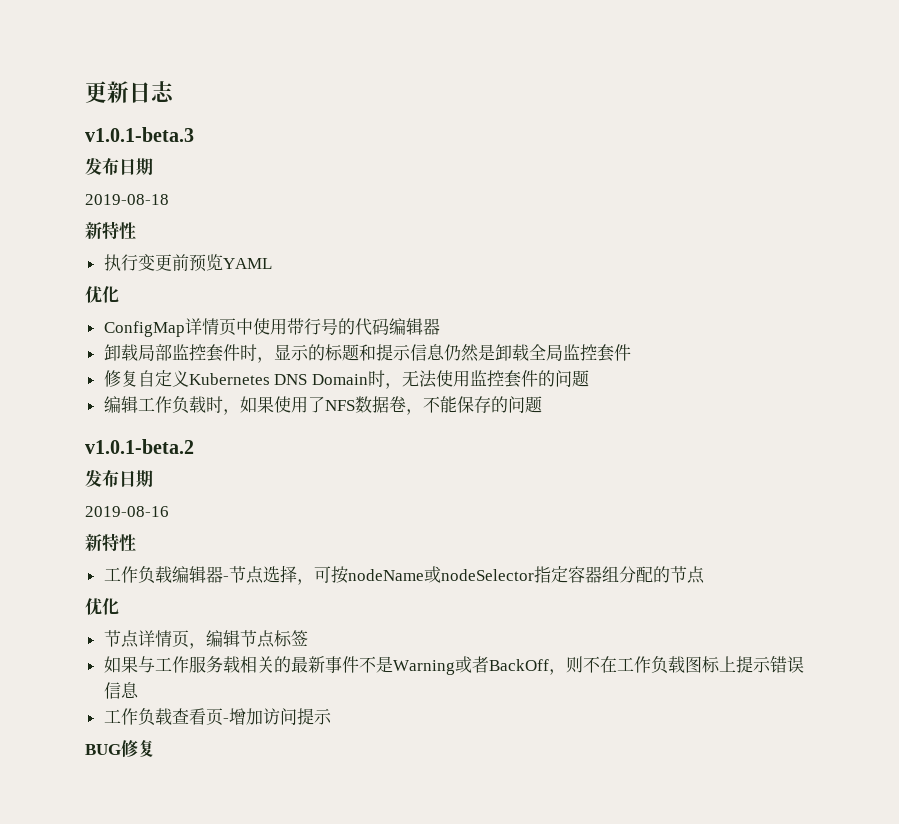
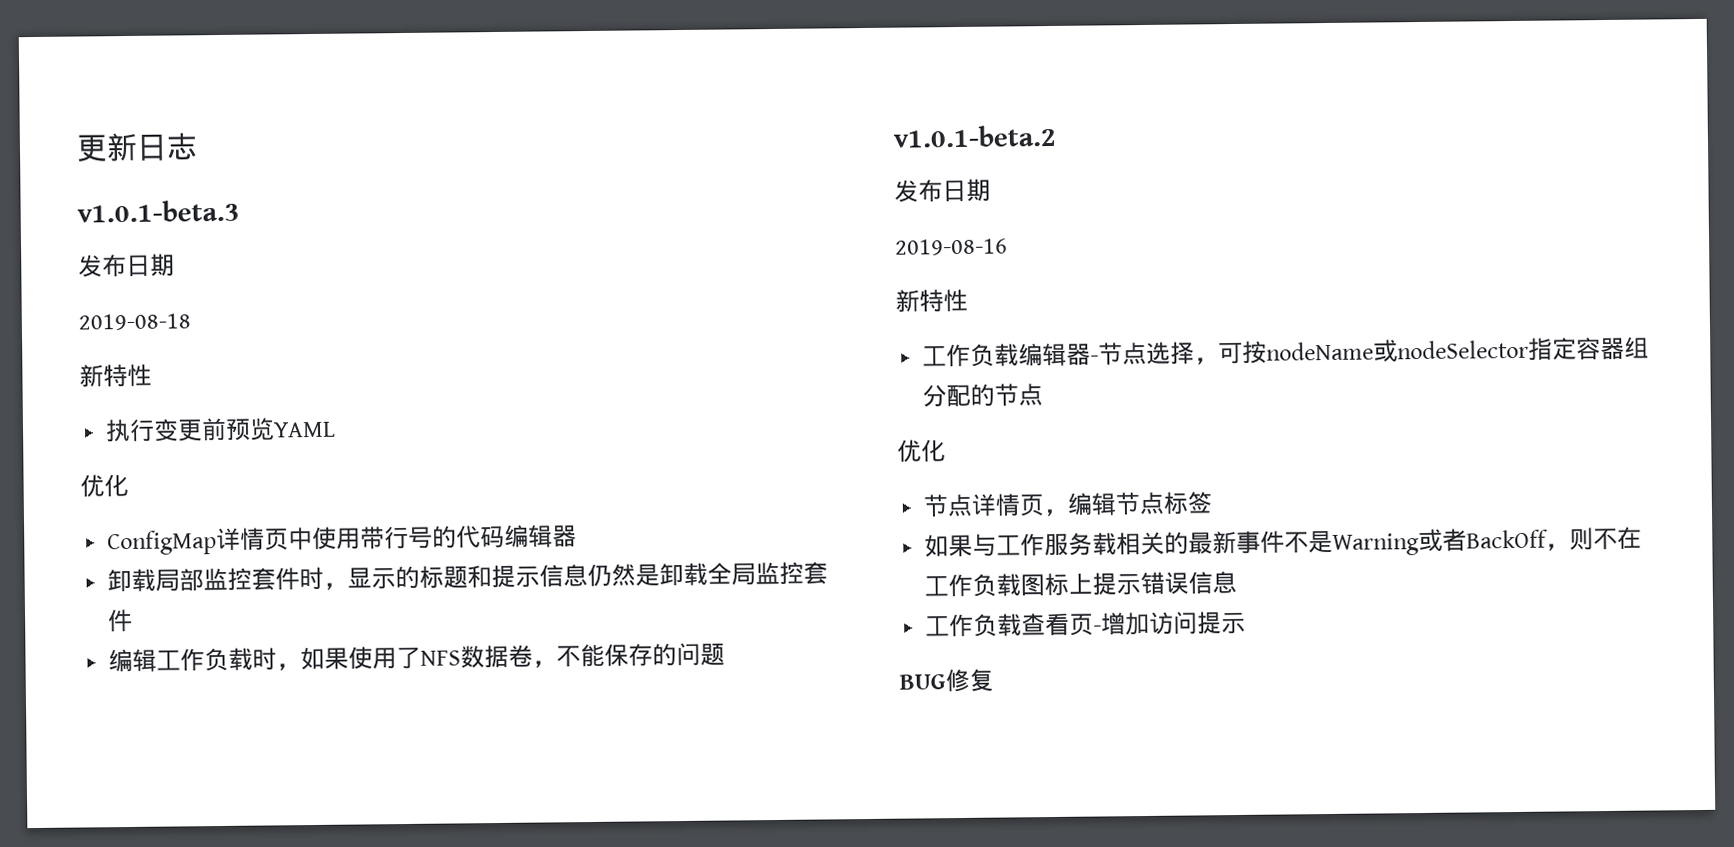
- 修复自定义Kubernetes DNS Domain时，无法使用监控套件的问题

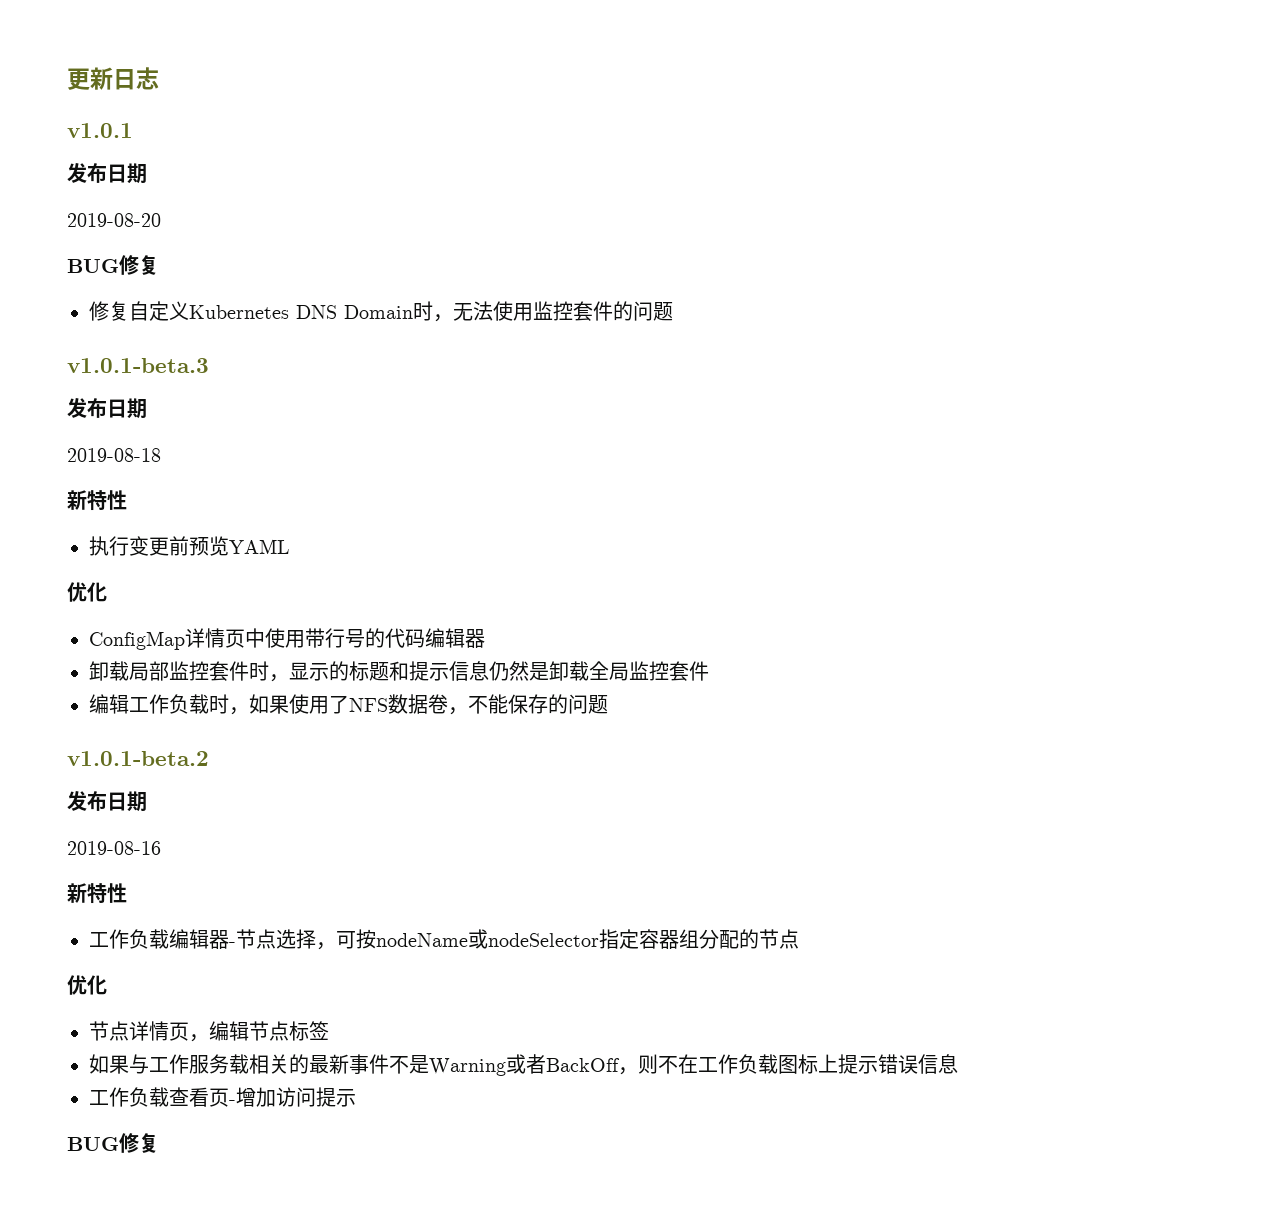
+ v1.0.1
+ 发布日期
+ 2019-08-20
+ BUG修复
+ 修复自定义Kubernetes DNS Domain时，无法使用监控套件的问题

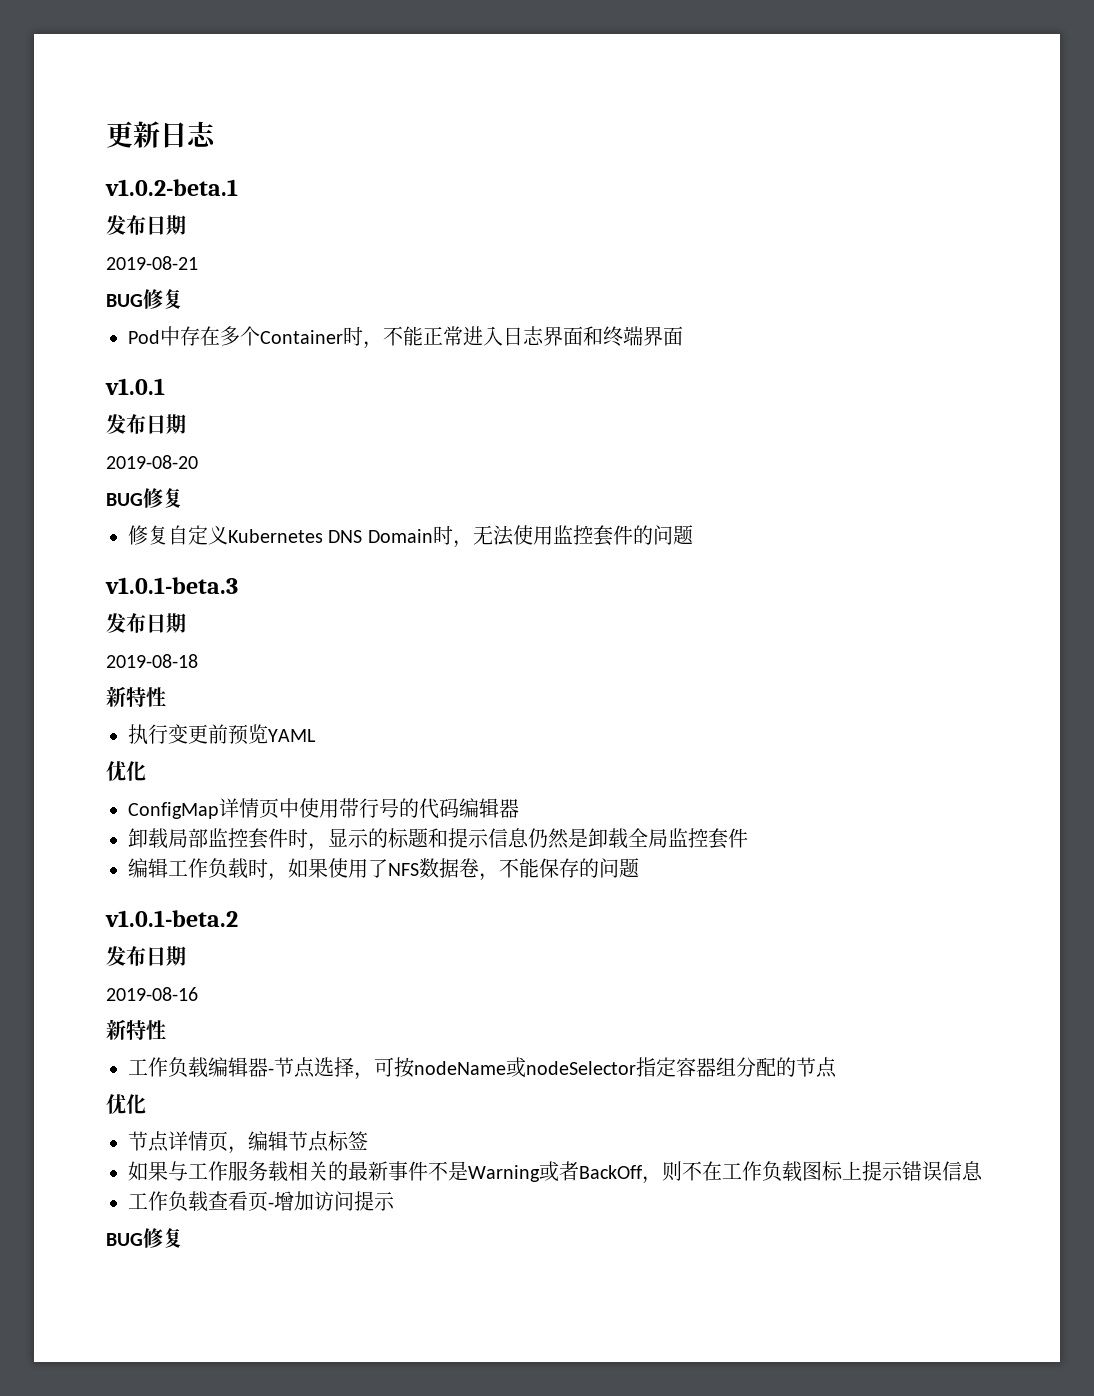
+ v1.0.2-beta.1
+ 发布日期
+ 2019-08-21
+ BUG修复
+ Pod中存在多个Container时，不能正常进入日志界面和终端界面

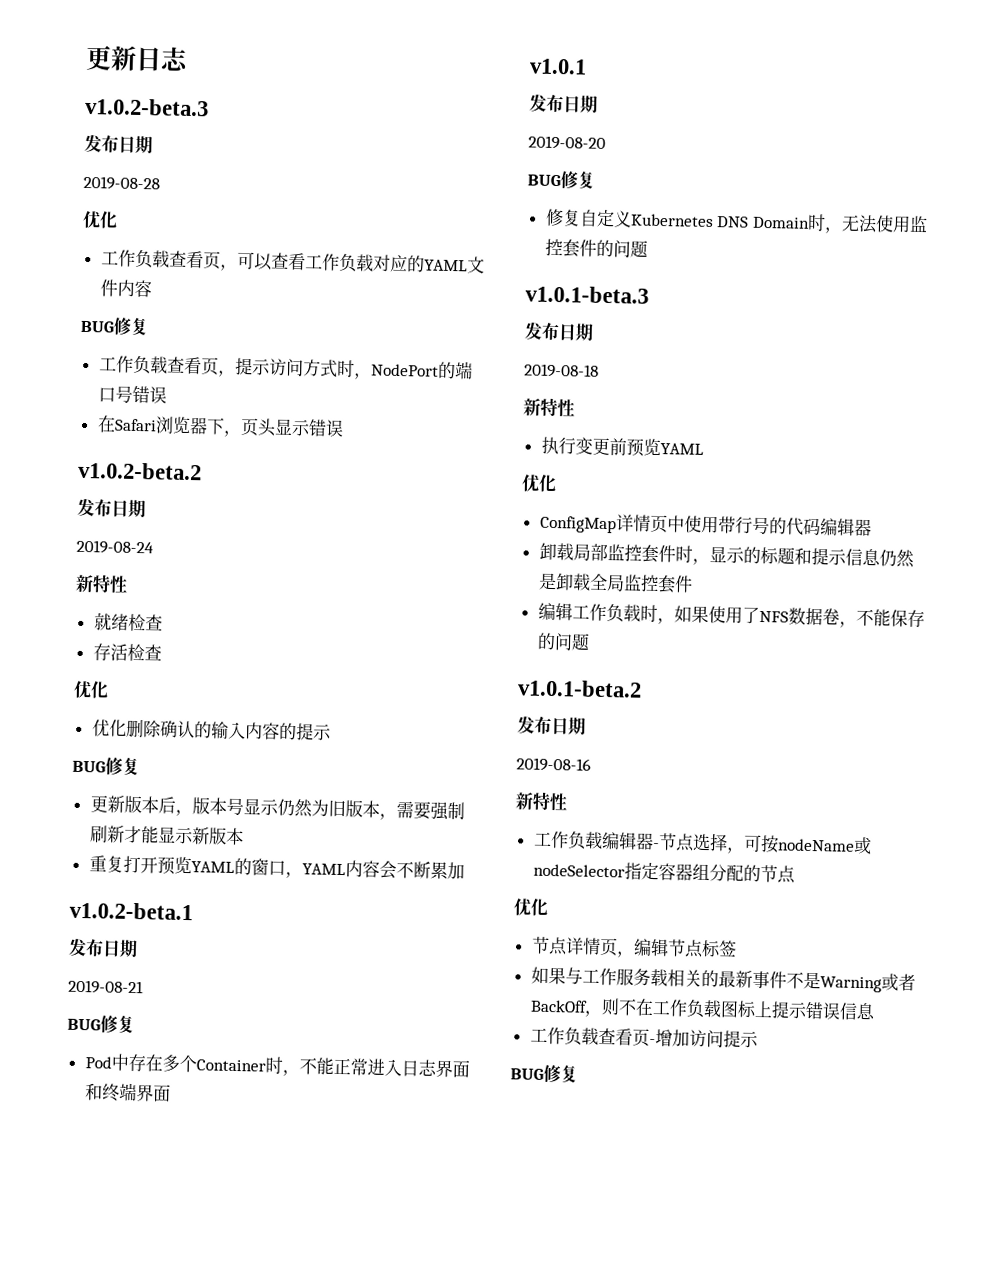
+ v1.0.2-beta.3
+ 发布日期
+ 2019-08-28
+ 优化
+ 工作负载查看页，可以查看工作负载对应的YAML文件内容
+ BUG修复
+ 工作负载查看页，提示访问方式时，NodePort的端口号错误
+ 在Safari浏览器下，页头显示错误
+ v1.0.2-beta.2
+ 发布日期
+ 2019-08-24
+ 新特性
+ 就绪检查
+ 存活检查
+ 优化
+ 优化删除确认的输入内容的提示
+ BUG修复
+ 更新版本后，版本号显示仍然为旧版本，需要强制刷新才能显示新版本
+ 重复打开预览YAML的窗口，YAML内容会不断累加

